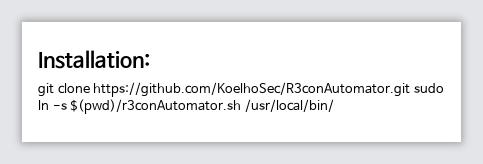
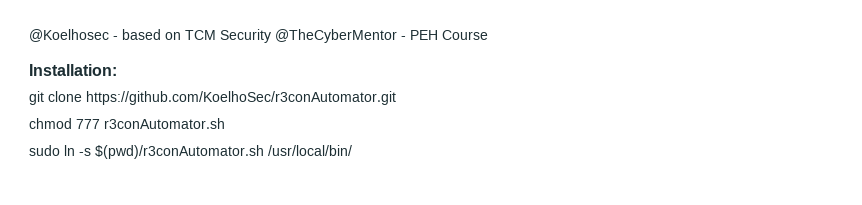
+ @Koelhosec - based on TCM Security @TheCyberMentor - PEH Course
- git clone https://github.com/KoelhoSec/R3conAutomator.git sudo ln -s $(pwd)/r3conAutomator.sh /usr/local/bin/
+ git clone https://github.com/KoelhoSec/r3conAutomator.git
+ chmod 777 r3conAutomator.sh
+ sudo ln -s $(pwd)/r3conAutomator.sh /usr/local/bin/

